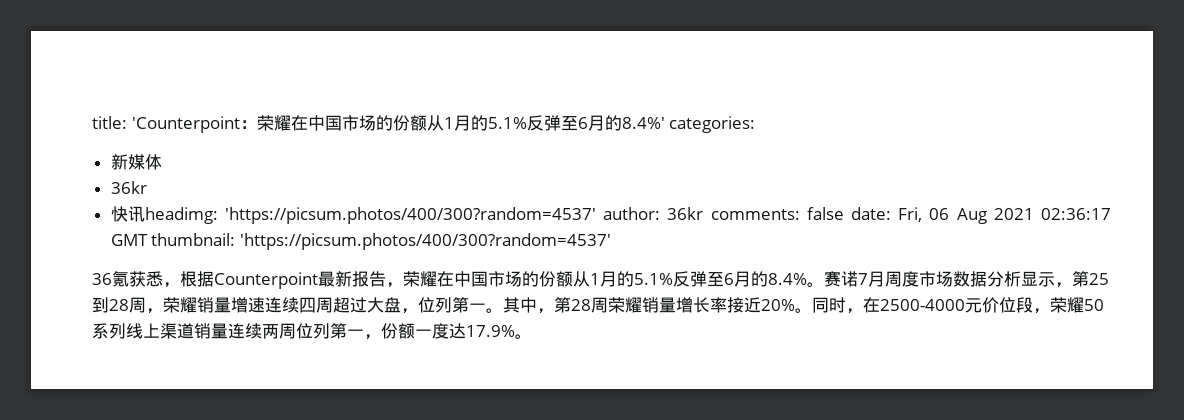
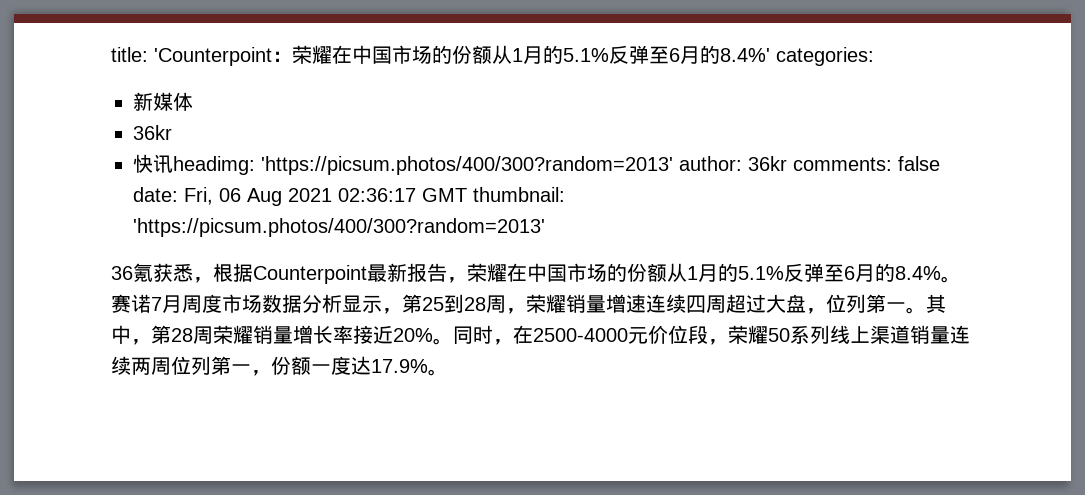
- 快讯headimg: 'https://picsum.photos/400/300?random=4537' author: 36kr comments: false date: Fri, 06 Aug 2021 02:36:17 GMT thumbnail: 'https://picsum.photos/400/300?random=4537'
+ 快讯headimg: 'https://picsum.photos/400/300?random=2013' author: 36kr comments: false date: Fri, 06 Aug 2021 02:36:17 GMT thumbnail: 'https://picsum.photos/400/300?random=2013'

